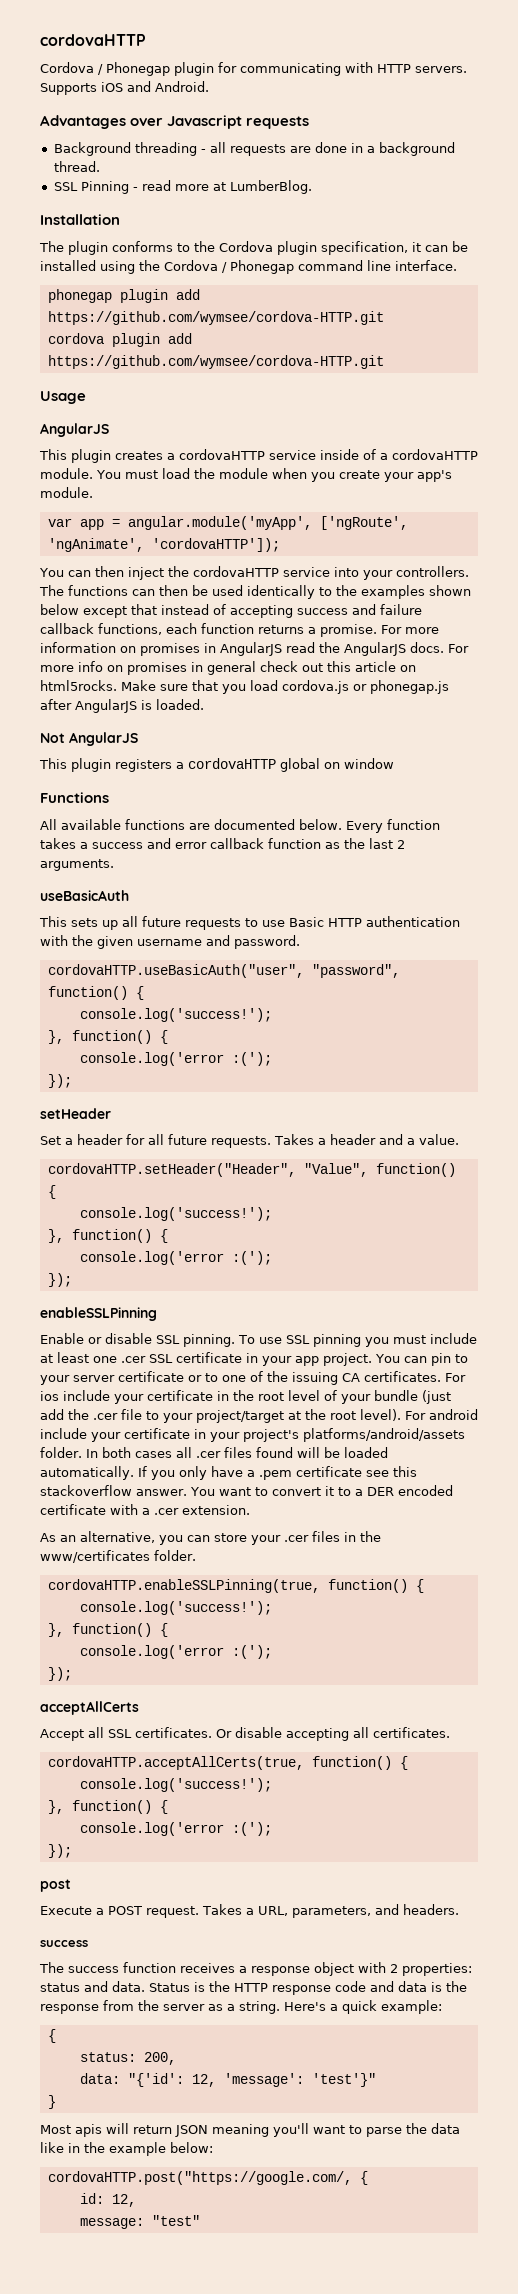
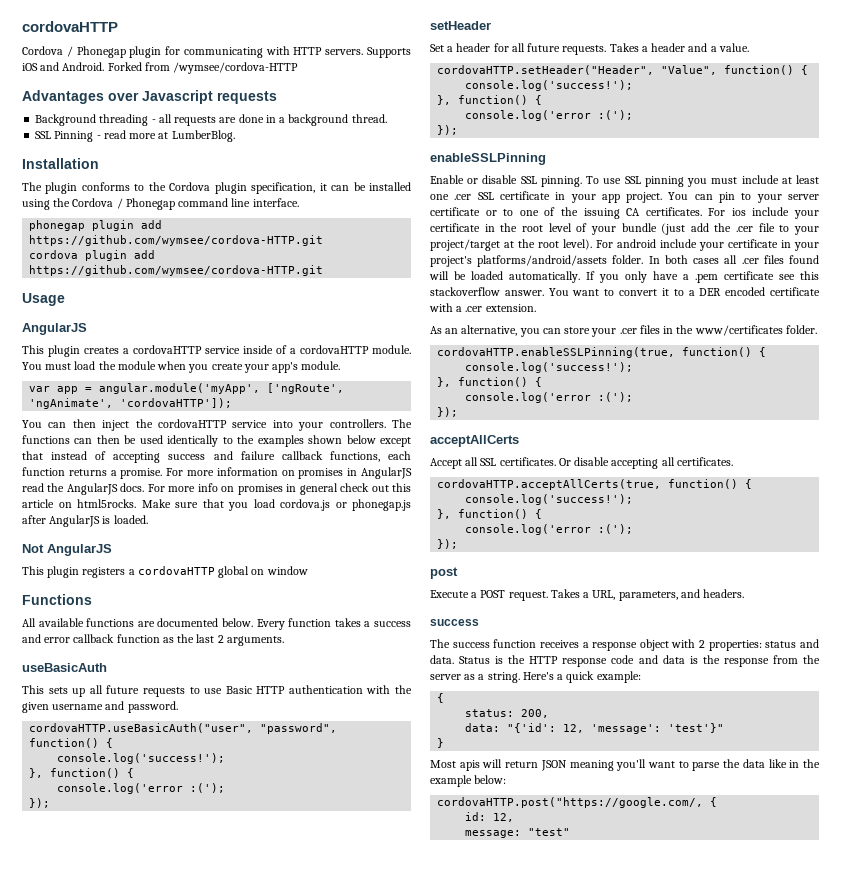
+ Forked from /wymsee/cordova-HTTP

